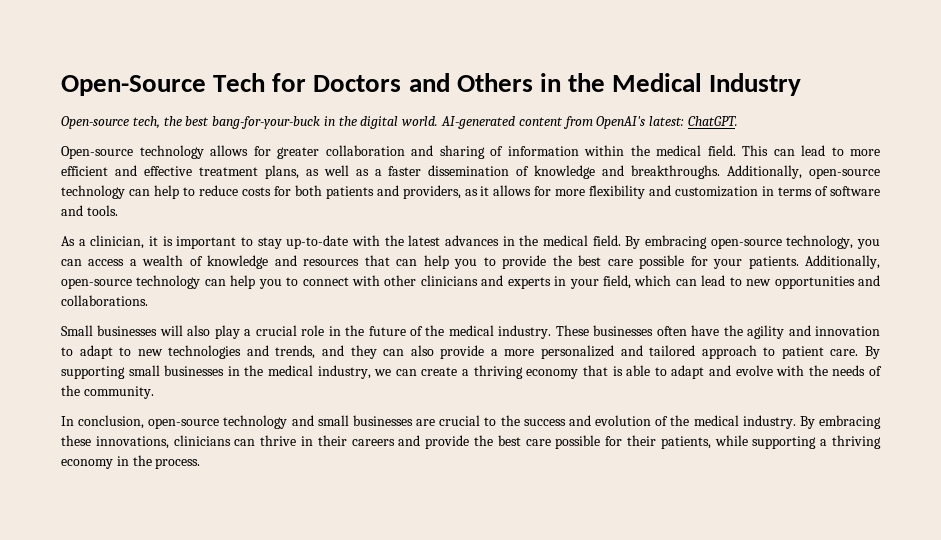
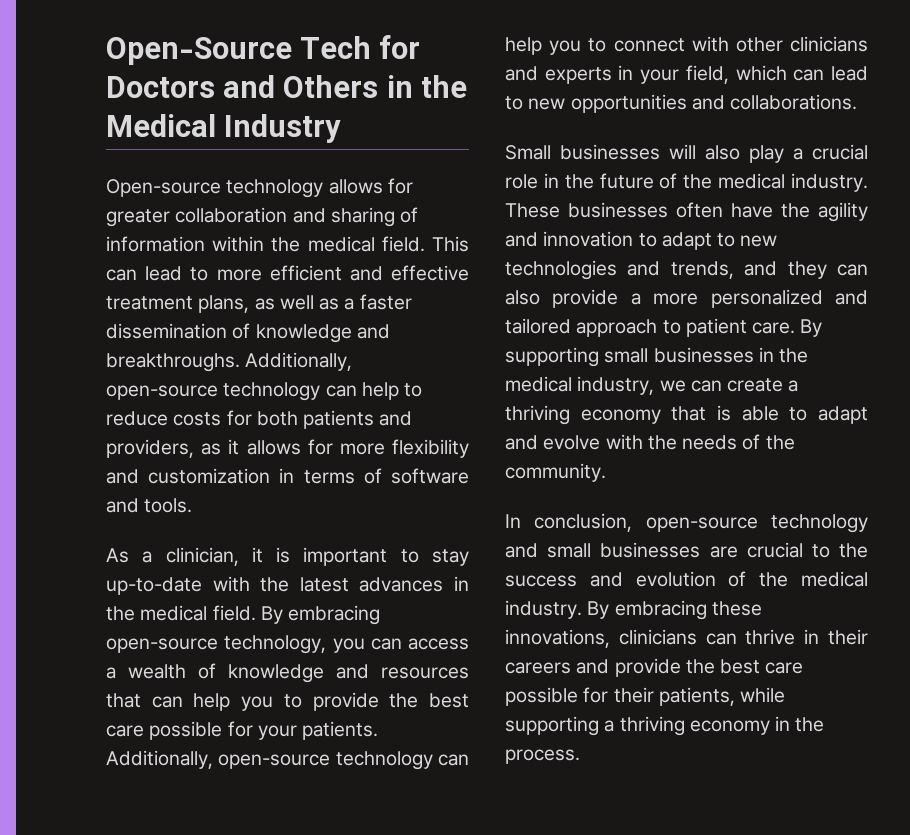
- Open-source tech, the best bang-for-your-buck in the digital world. AI-generated content from OpenAI's latest: ChatGPT.

